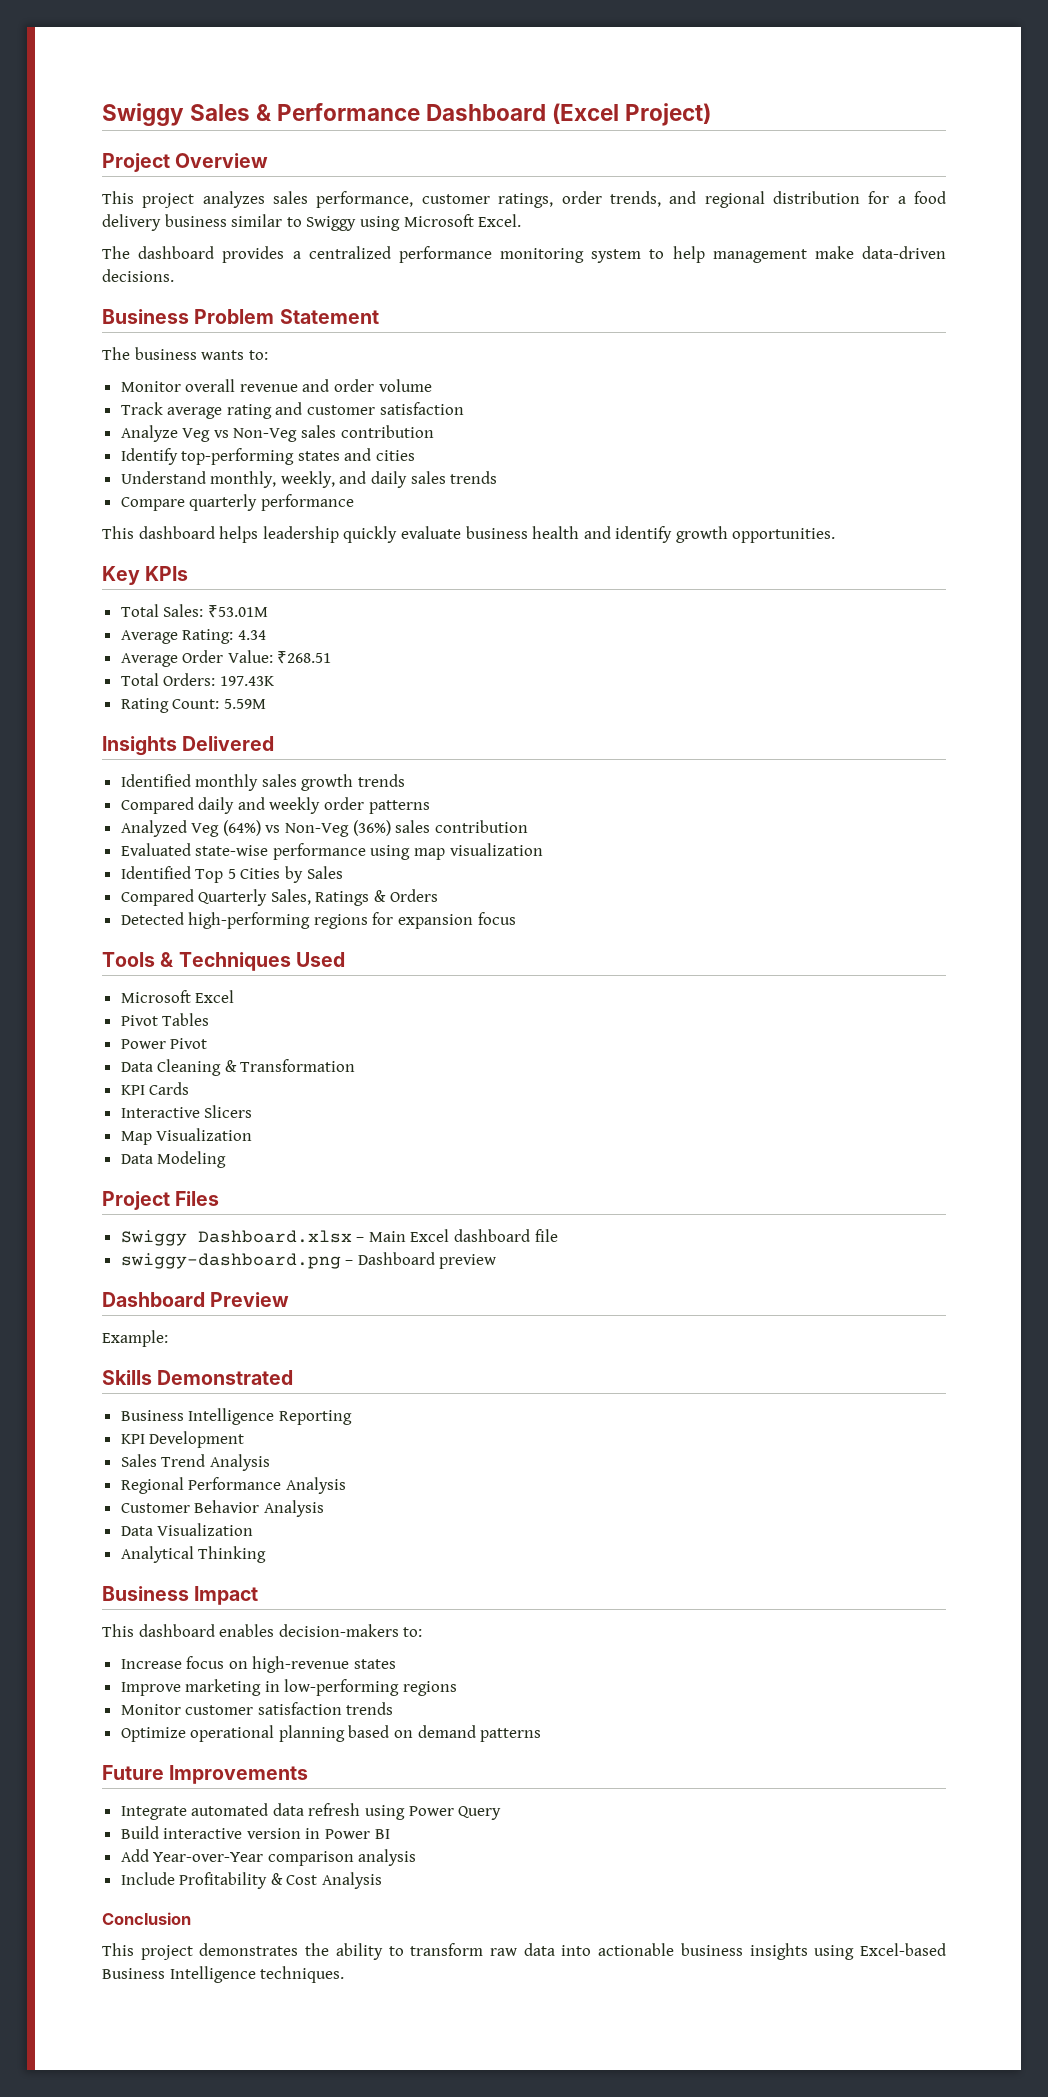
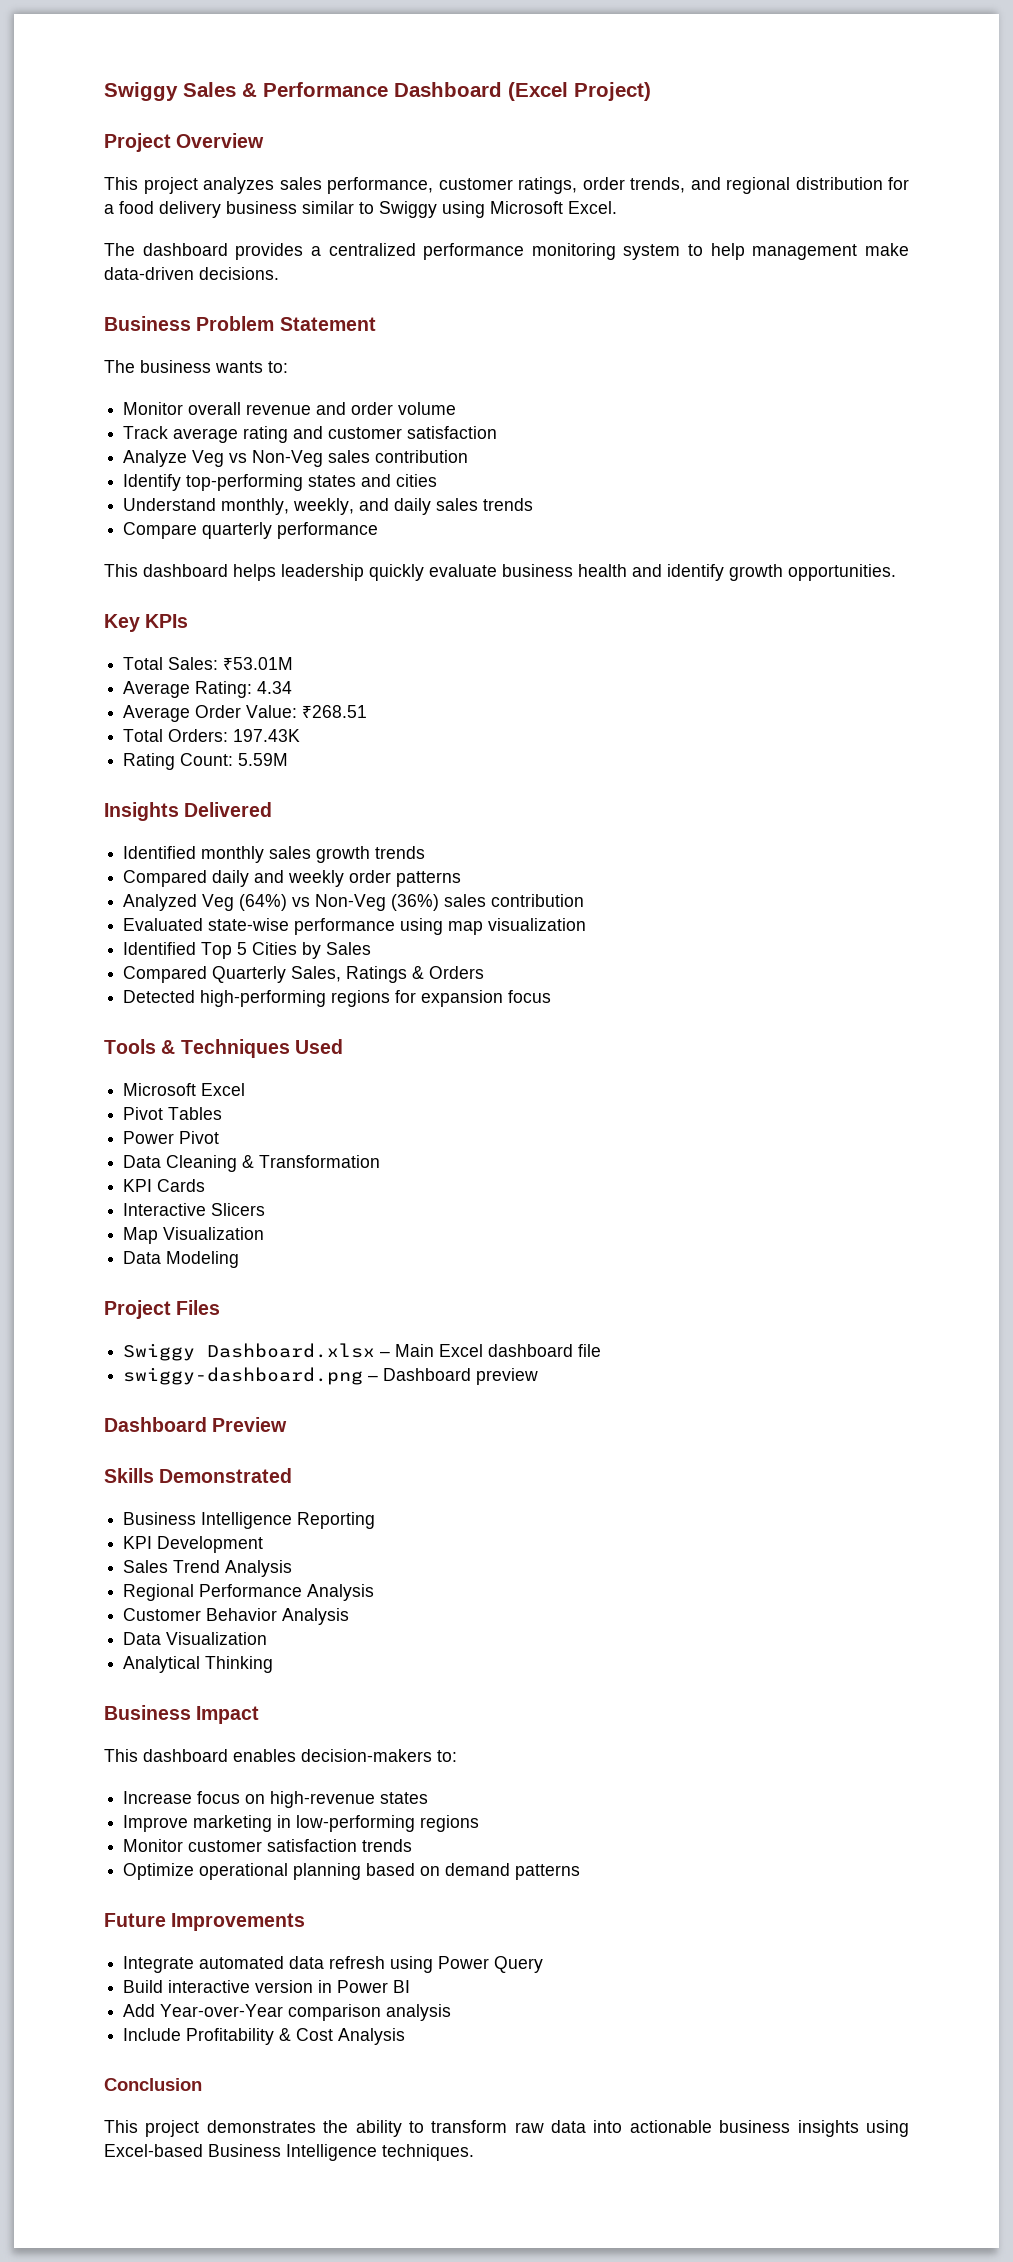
- Example:

